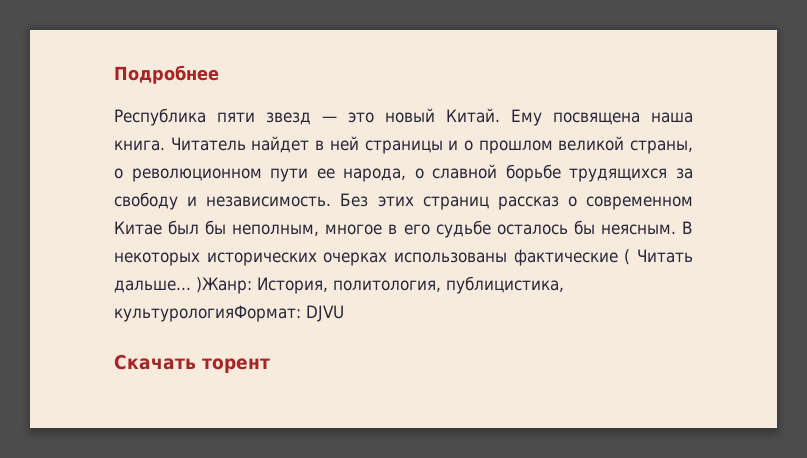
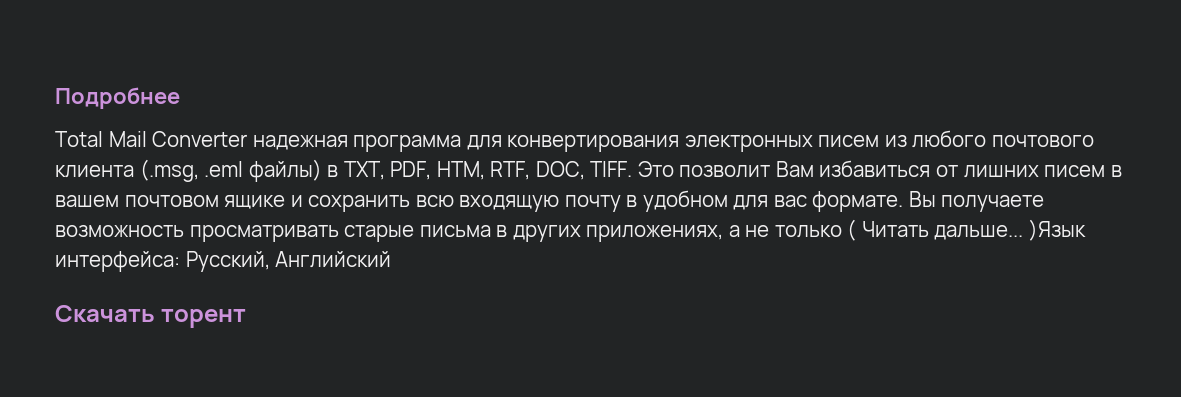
- Республика пяти звезд — это новый Китай. Ему посвящена наша книга. Читатель найдет в ней страницы и о прошлом великой страны, о революционном пути ее народа, о славной борьбе трудящихся за свободу и независимость. Без этих страниц рассказ о современном Китае был бы неполным, многое в его судьбе осталось бы неясным. В некоторых исторических очерках использованы фактические ( Читать дальше... )Жанр: История, политология, публицистика, культурологияФормат: DJVU
+ Total Mail Converter надежная программа для конвертирования электронных писем из любого почтового клиента (.msg, .eml файлы) в TXT, PDF, HTM, RTF, DOC, TIFF. Это позволит Вам избавиться от лишних писем в вашем почтовом ящике и сохранить всю входящую почту в удобном для вас формате. Вы получаете возможность просматривать старые письма в других приложениях, а не только ( Читать дальше... )Язык интерфейса: Русский, Английский

